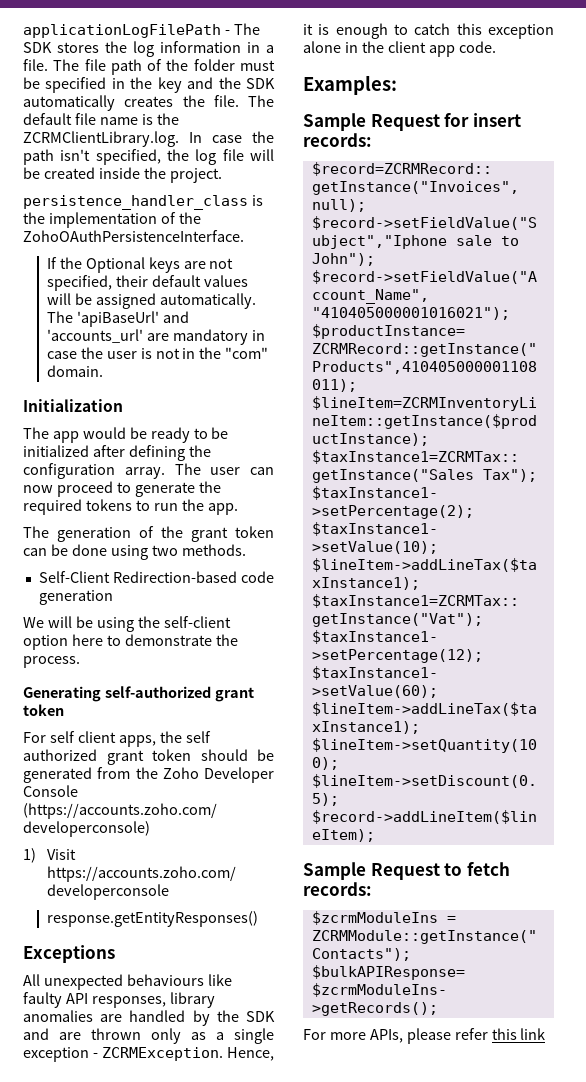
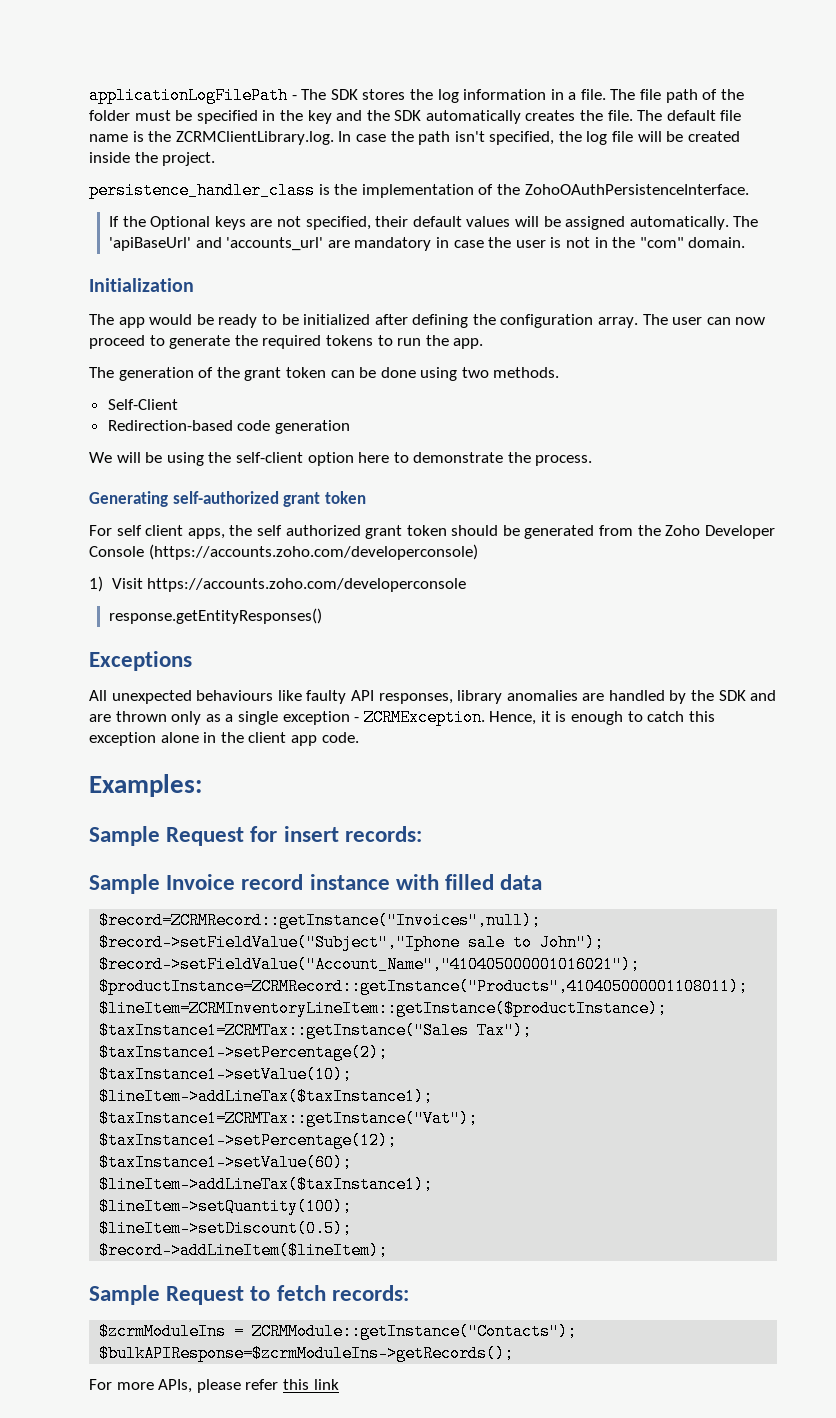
- Self-Client Redirection-based code generation
+ Self-Client
+ Redirection-based code generation
+ Sample Invoice record instance with filled data

